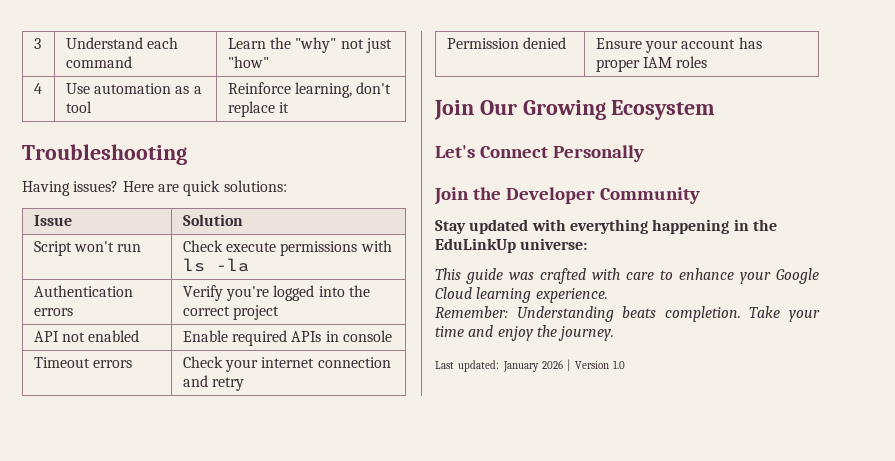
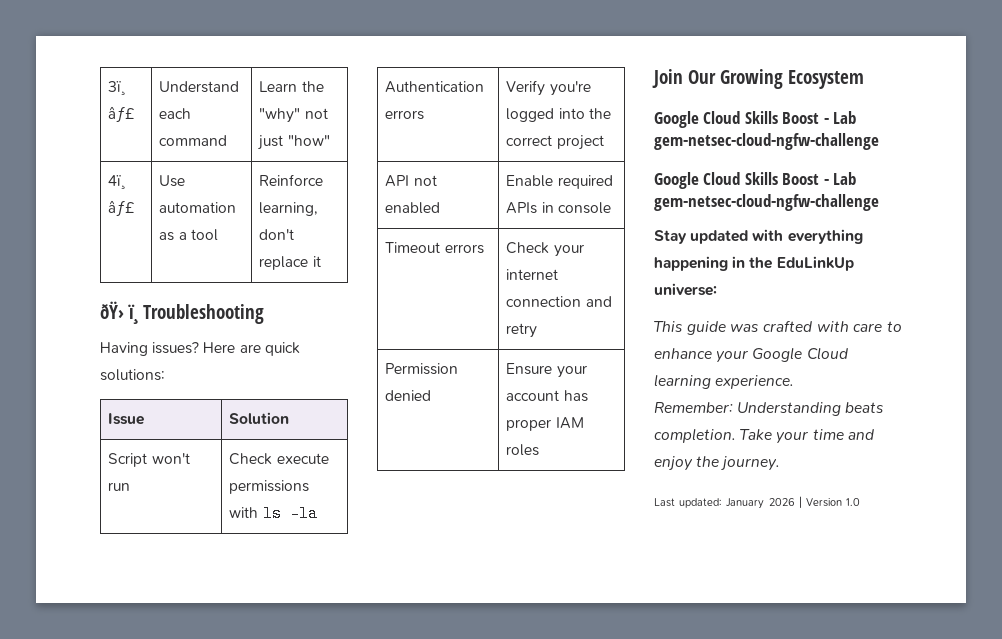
- 3 | Understand each command | Learn the "why" not just "how"
+ 3ï¸ âƒ£ | Understand each command | Learn the "why" not just "how"
- 4 | Use automation as a tool | Reinforce learning, don't replace it
+ 4ï¸ âƒ£ | Use automation as a tool | Reinforce learning, don't replace it
- Troubleshooting
+ ðŸ› ï¸ Troubleshooting
  Join Our Growing Ecosystem
- Let's Connect Personally
- Join the Developer Community
+ Google Cloud Skills Boost - Lab gem-netsec-cloud-ngfw-challenge
+ Google Cloud Skills Boost - Lab gem-netsec-cloud-ngfw-challenge

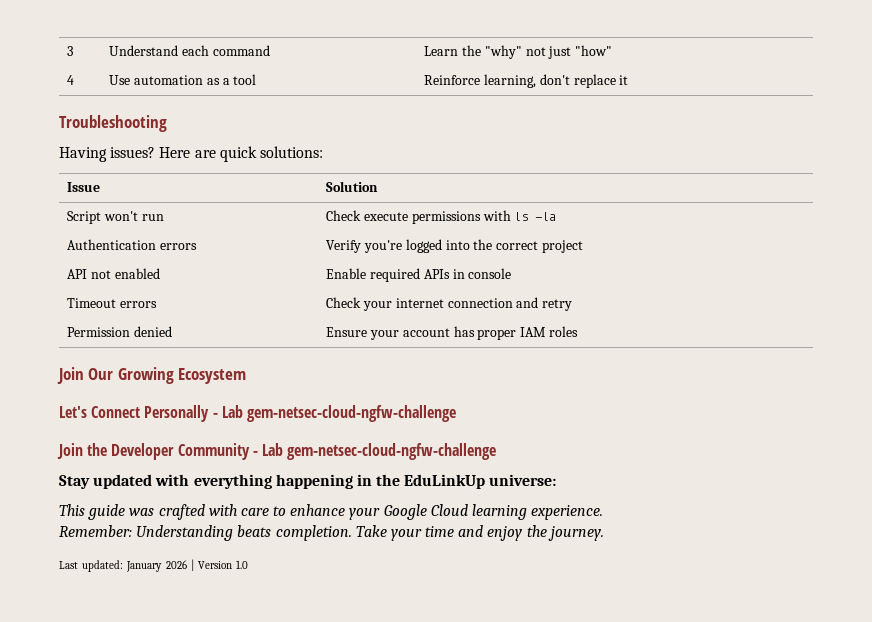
- 3ï¸ âƒ£ | Understand each command | Learn the "why" not just "how"
+ 3 | Understand each command | Learn the "why" not just "how"
- 4ï¸ âƒ£ | Use automation as a tool | Reinforce learning, don't replace it
+ 4 | Use automation as a tool | Reinforce learning, don't replace it
- ðŸ› ï¸ Troubleshooting
+ Troubleshooting
  Join Our Growing Ecosystem
- Google Cloud Skills Boost - Lab gem-netsec-cloud-ngfw-challenge
- Google Cloud Skills Boost - Lab gem-netsec-cloud-ngfw-challenge
+ Let's Connect Personally - Lab gem-netsec-cloud-ngfw-challenge
+ Join the Developer Community - Lab gem-netsec-cloud-ngfw-challenge

